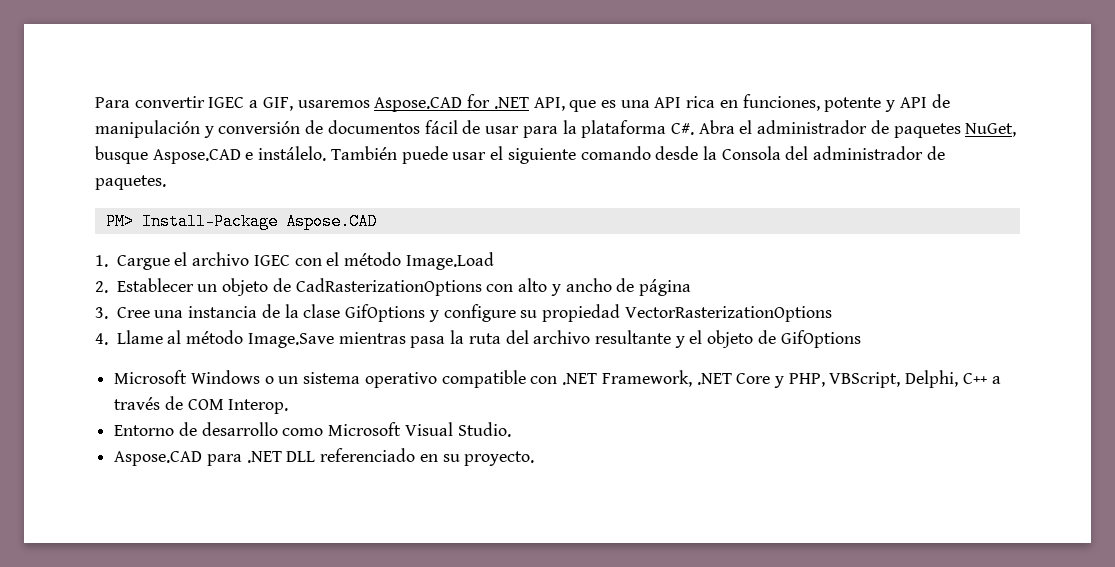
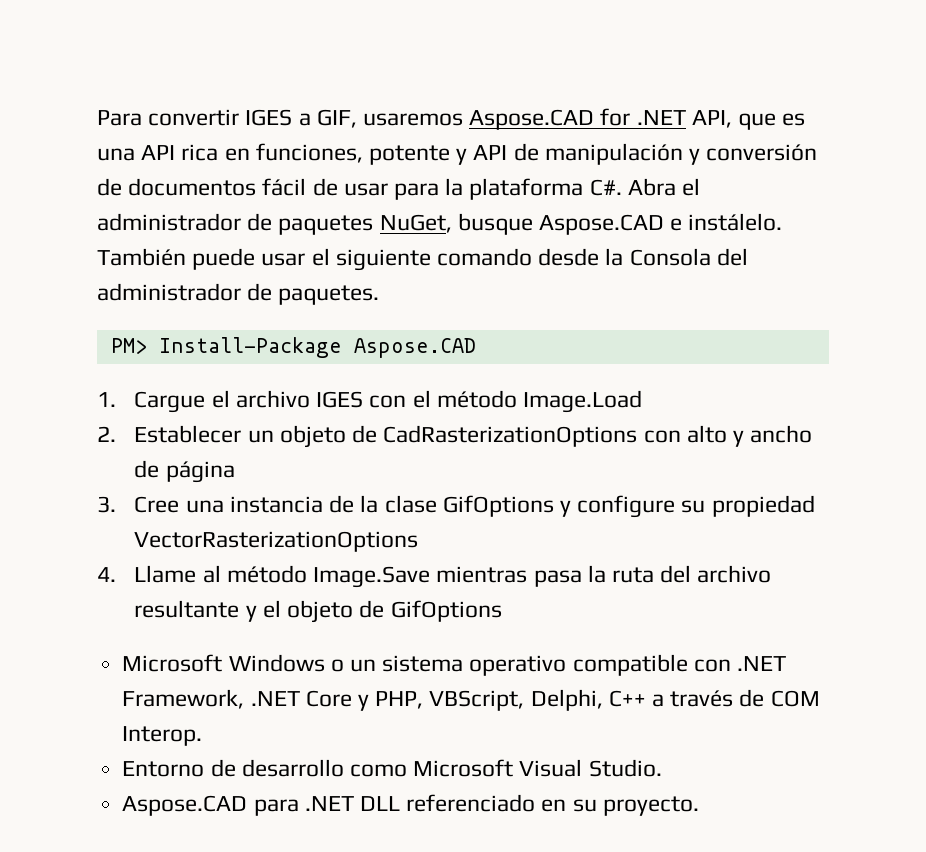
- Para convertir IGEC a GIF, usaremos Aspose.CAD for .NET API, que es una API rica en funciones, potente y API de manipulación y conversión de documentos fácil de usar para la plataforma C#. Abra el administrador de paquetes NuGet, busque Aspose.CAD e instálelo.
+ Para convertir IGES a GIF, usaremos Aspose.CAD for .NET API, que es una API rica en funciones, potente y API de manipulación y conversión de documentos fácil de usar para la plataforma C#. Abra el administrador de paquetes NuGet, busque Aspose.CAD e instálelo.
- 1. Cargue el archivo IGEC con el método Image.Load
+ 1. Cargue el archivo IGES con el método Image.Load

